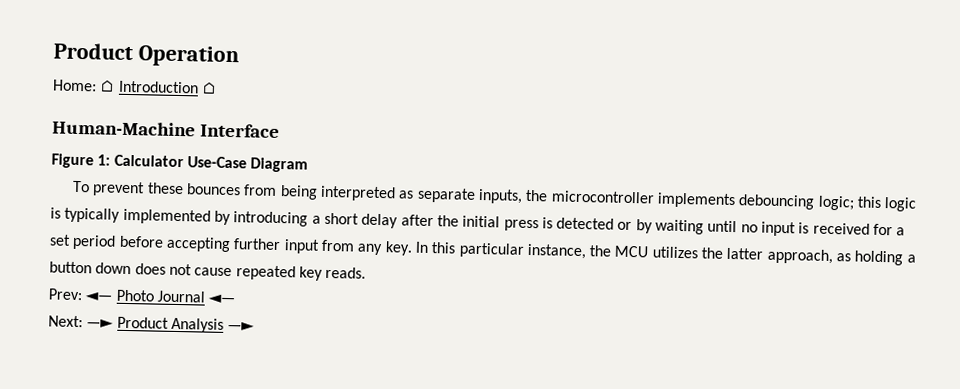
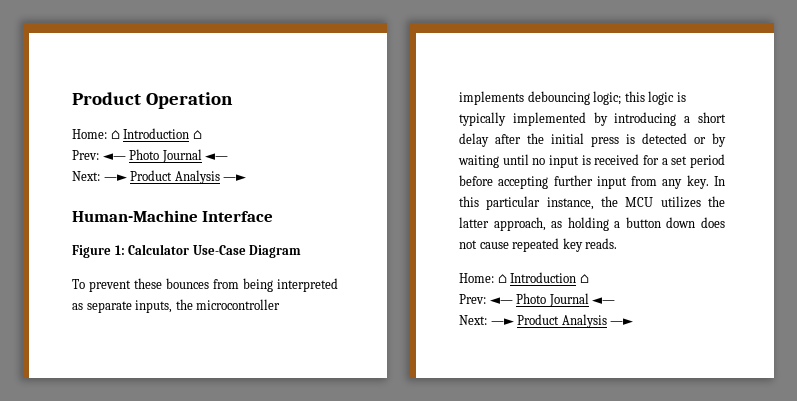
  Product Operation
  Home: ⌂ Introduction ⌂
+ Prev: ◄— Photo Journal ◄—
+ Next: —► Product Analysis —►
  In this particular instance, the MCU utilizes the latter approach, as holding a button down does not cause repeated key reads.
+ Home: ⌂ Introduction ⌂

